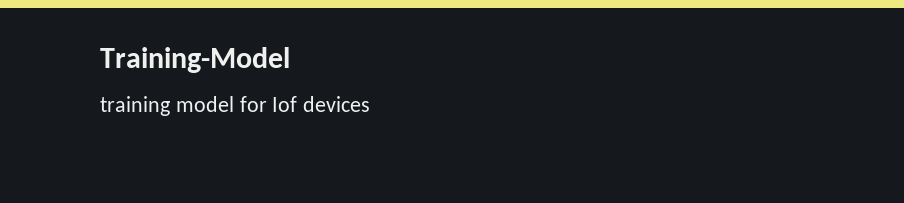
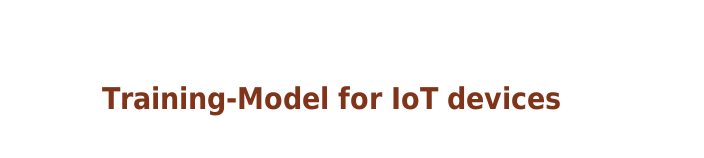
- Training-Model
- training model for Iof devices
+ Training-Model for IoT devices

